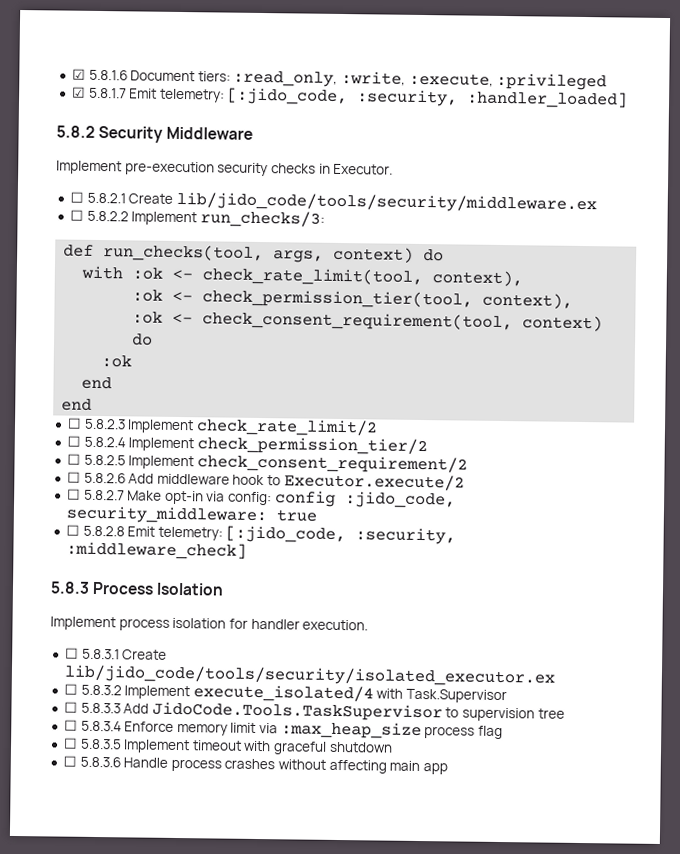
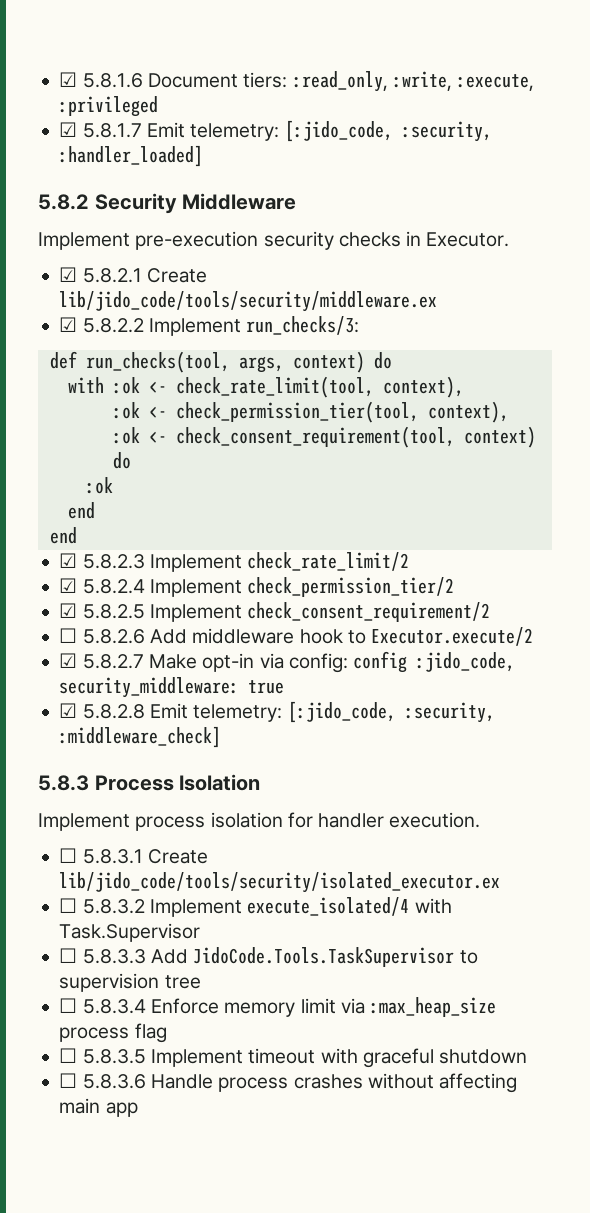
- ☐ 5.8.2.1 Create lib/jido_code/tools/security/middleware.ex
+ ☑ 5.8.2.1 Create lib/jido_code/tools/security/middleware.ex
- ☐ 5.8.2.2 Implement run_checks/3:
+ ☑ 5.8.2.2 Implement run_checks/3:
- ☐ 5.8.2.3 Implement check_rate_limit/2
+ ☑ 5.8.2.3 Implement check_rate_limit/2
- ☐ 5.8.2.4 Implement check_permission_tier/2
+ ☑ 5.8.2.4 Implement check_permission_tier/2
- ☐ 5.8.2.5 Implement check_consent_requirement/2
+ ☑ 5.8.2.5 Implement check_consent_requirement/2
- ☐ 5.8.2.7 Make opt-in via config: config :jido_code, security_middleware: true
+ ☑ 5.8.2.7 Make opt-in via config: config :jido_code, security_middleware: true
- ☐ 5.8.2.8 Emit telemetry: [:jido_code, :security, :middleware_check]
+ ☑ 5.8.2.8 Emit telemetry: [:jido_code, :security, :middleware_check]

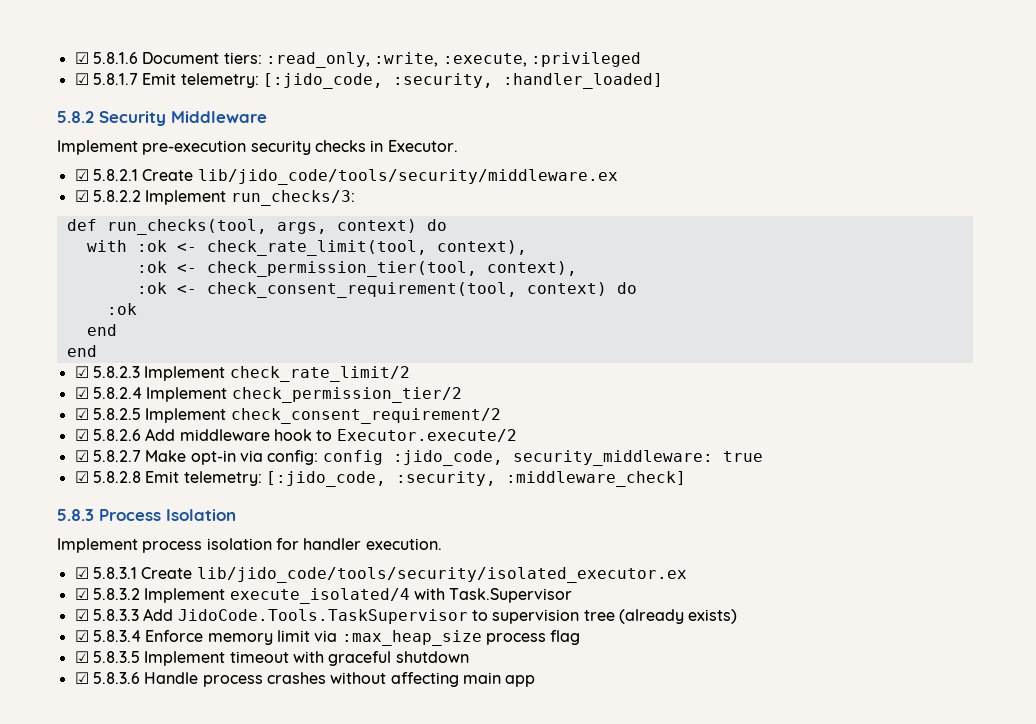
- ☐ 5.8.2.6 Add middleware hook to Executor.execute/2
+ ☑ 5.8.2.6 Add middleware hook to Executor.execute/2
- ☐ 5.8.3.1 Create lib/jido_code/tools/security/isolated_executor.ex
+ ☑ 5.8.3.1 Create lib/jido_code/tools/security/isolated_executor.ex
- ☐ 5.8.3.2 Implement execute_isolated/4 with Task.Supervisor
+ ☑ 5.8.3.2 Implement execute_isolated/4 with Task.Supervisor
- ☐ 5.8.3.3 Add JidoCode.Tools.TaskSupervisor to supervision tree
- ☐ 5.8.3.4 Enforce memory limit via :max_heap_size process flag
+ ☑ 5.8.3.3 Add JidoCode.Tools.TaskSupervisor to supervision tree (already exists)
+ ☑ 5.8.3.4 Enforce memory limit via :max_heap_size process flag
- ☐ 5.8.3.5 Implement timeout with graceful shutdown
+ ☑ 5.8.3.5 Implement timeout with graceful shutdown
- ☐ 5.8.3.6 Handle process crashes without affecting main app
+ ☑ 5.8.3.6 Handle process crashes without affecting main app

